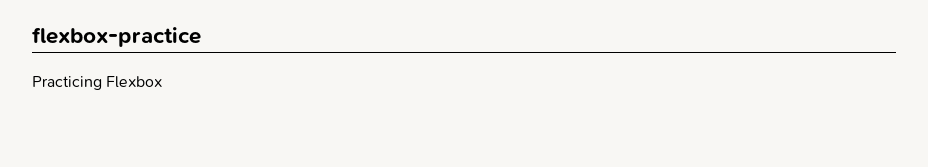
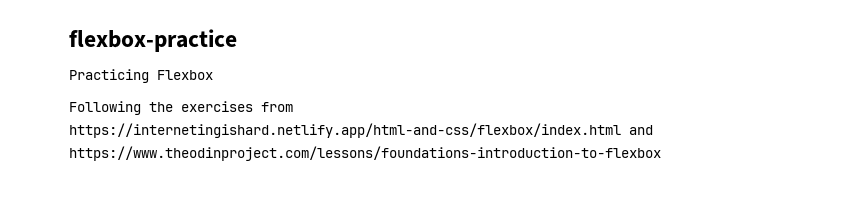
+ Following the exercises from https://internetingishard.netlify.app/html-and-css/flexbox/index.html and https://www.theodinproject.com/lessons/foundations-introduction-to-flexbox

